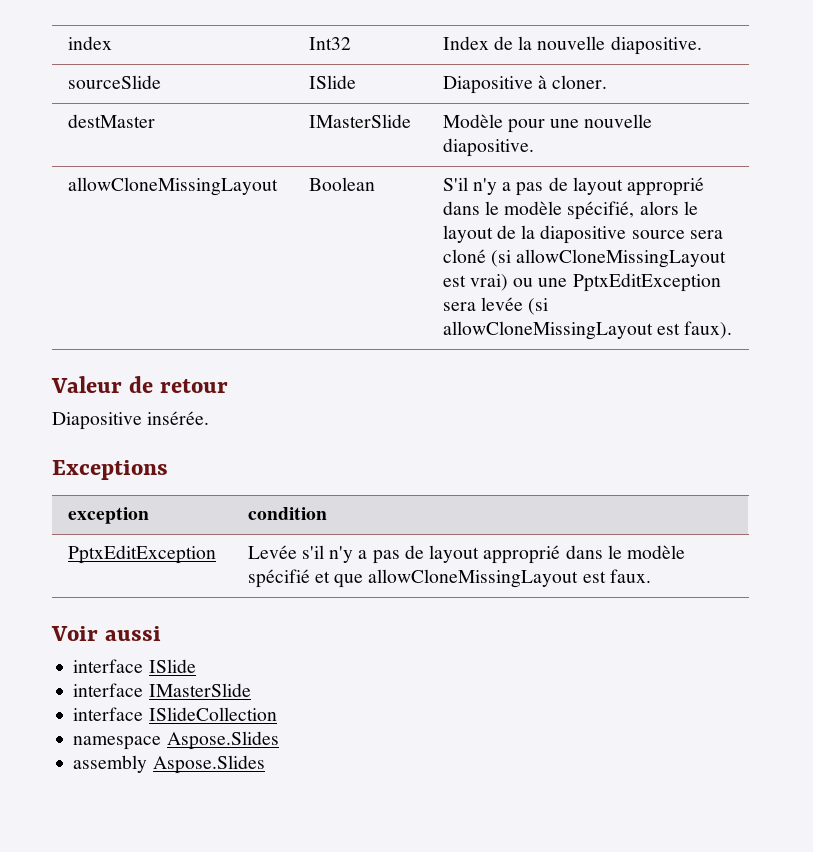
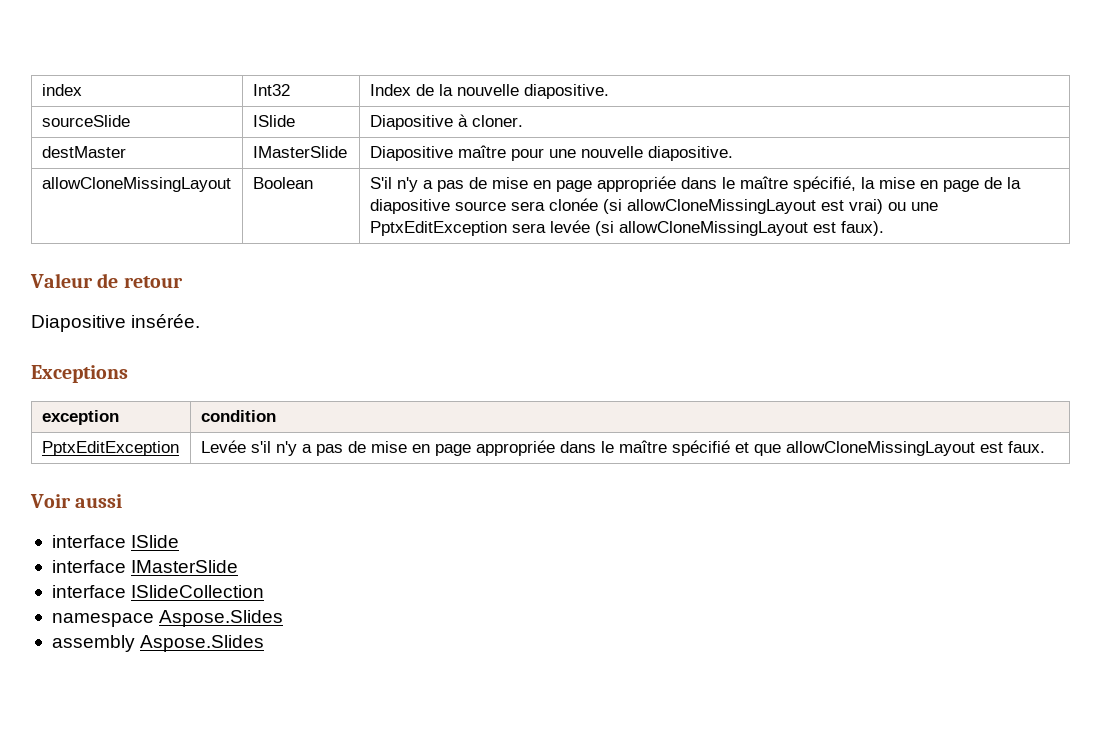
- destMaster | IMasterSlide | Modèle pour une nouvelle diapositive.
+ destMaster | IMasterSlide | Diapositive maître pour une nouvelle diapositive.
- allowCloneMissingLayout | Boolean | S'il n'y a pas de layout approprié dans le modèle spécifié, alors le layout de la diapositive source sera cloné (si allowCloneMissingLayout est vrai) ou une PptxEditException sera levée (si allowCloneMissingLayout est faux).
+ allowCloneMissingLayout | Boolean | S'il n'y a pas de mise en page appropriée dans le maître spécifié, la mise en page de la diapositive source sera clonée (si allowCloneMissingLayout est vrai) ou une PptxEditException sera levée (si allowCloneMissingLayout est faux).
- PptxEditException | Levée s'il n'y a pas de layout approprié dans le modèle spécifié et que allowCloneMissingLayout est faux.
+ PptxEditException | Levée s'il n'y a pas de mise en page appropriée dans le maître spécifié et que allowCloneMissingLayout est faux.

